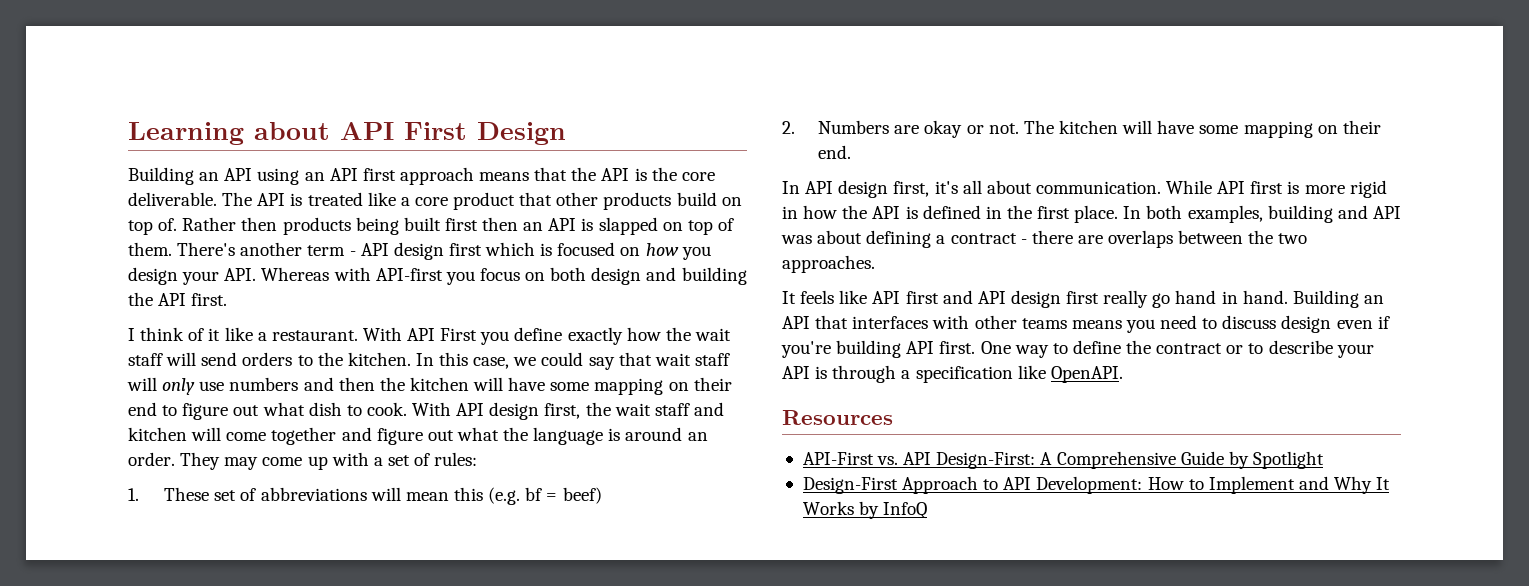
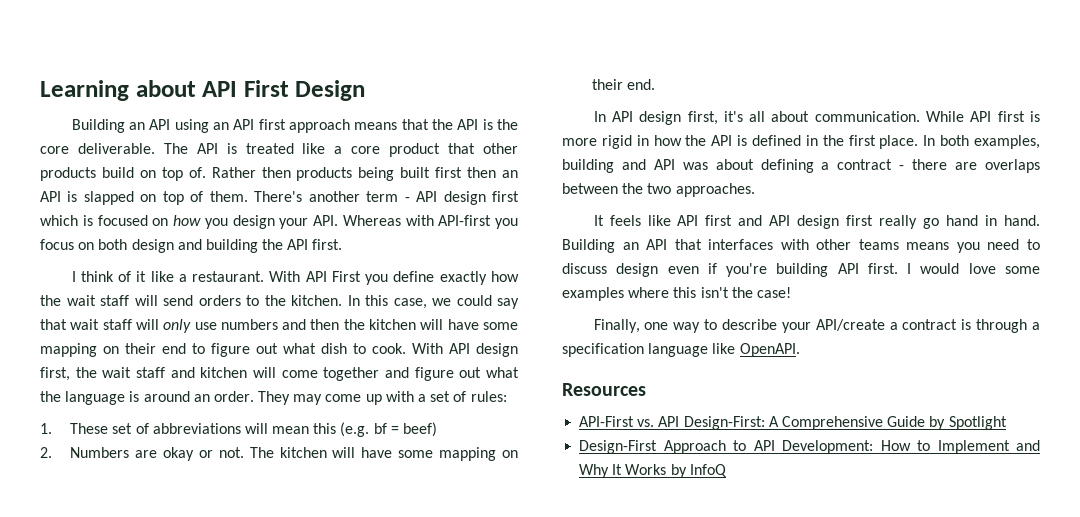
- One way to define the contract or to describe your API is through a specification like OpenAPI.
+ I would love some examples where this isn't the case!
+ Finally, one way to describe your API/create a contract is through a specification language like OpenAPI.

